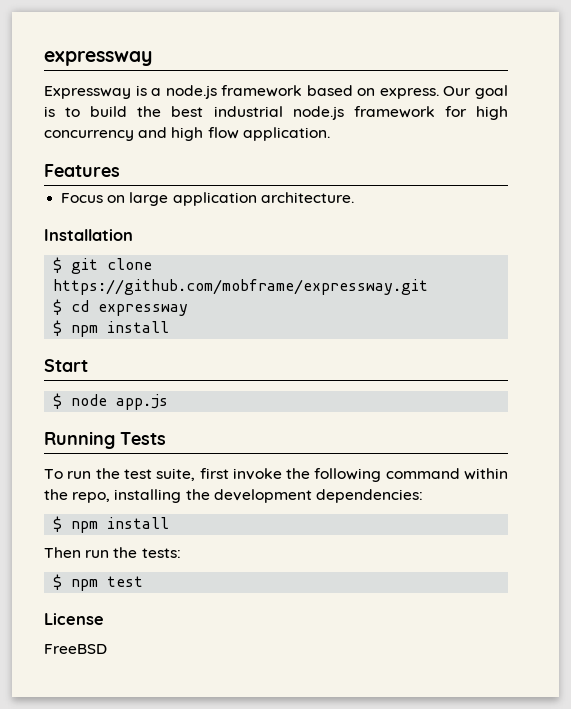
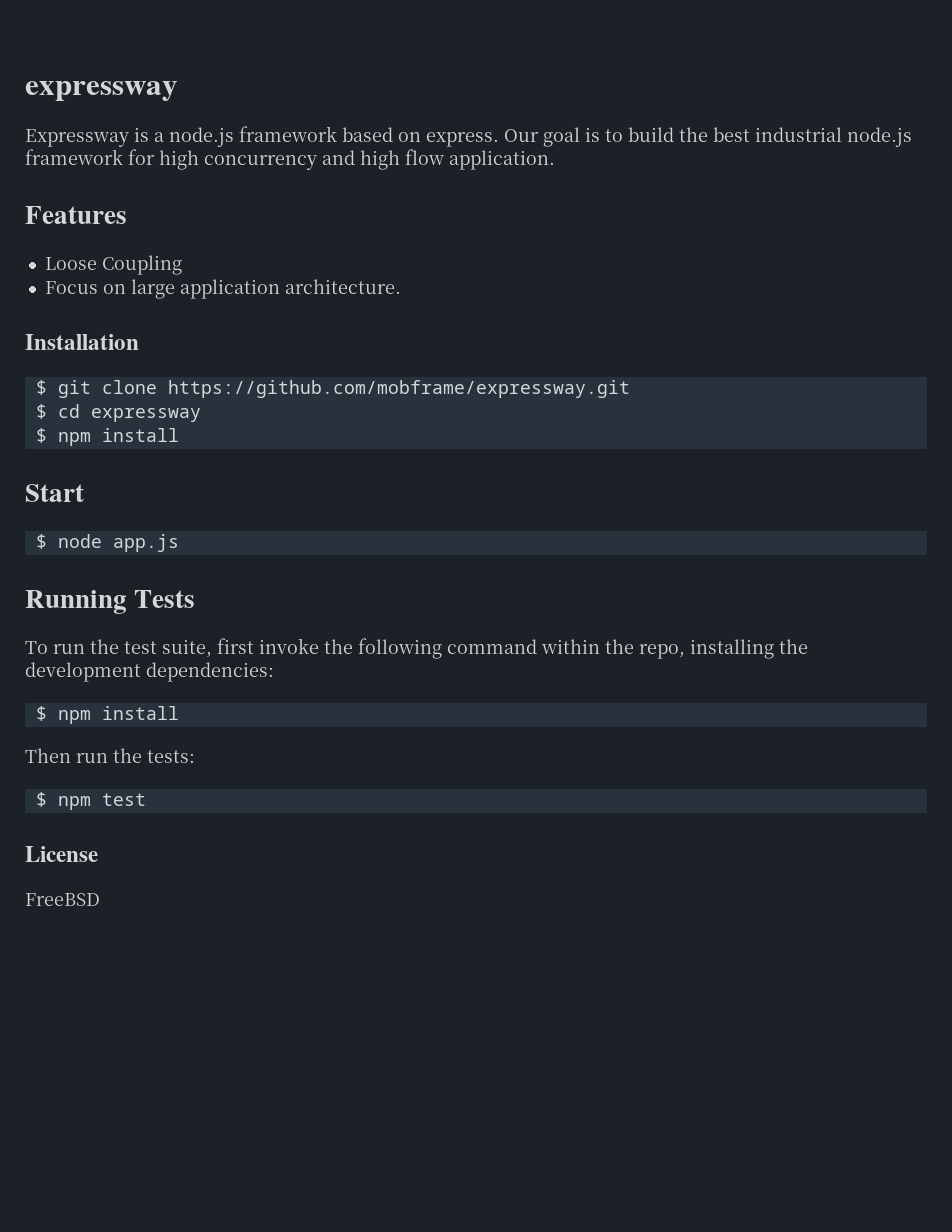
+ Loose Coupling

